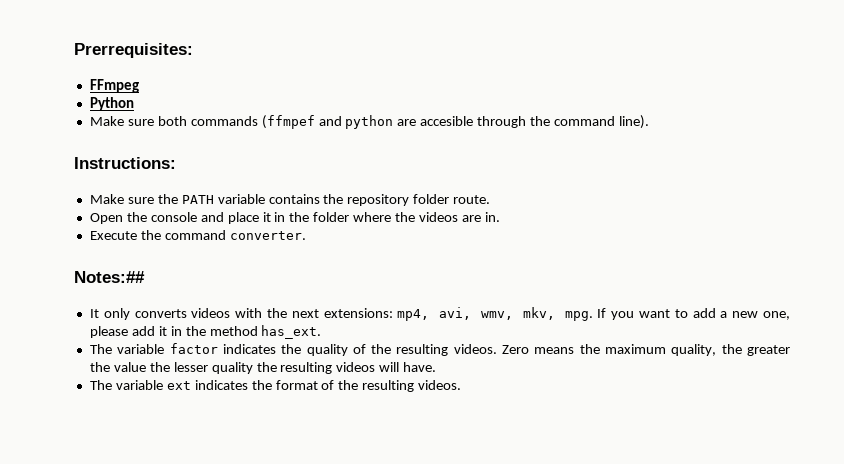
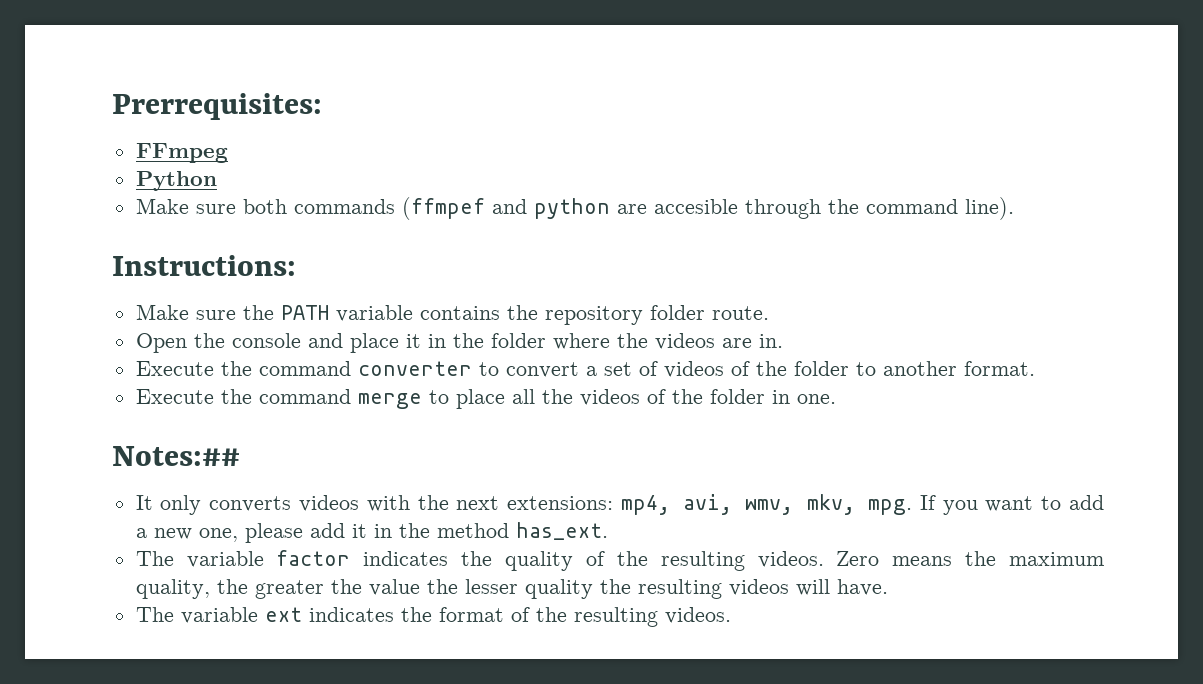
- Execute the command converter.
+ Execute the command converter to convert a set of videos of the folder to another format.
+ Execute the command merge to place all the videos of the folder in one.

